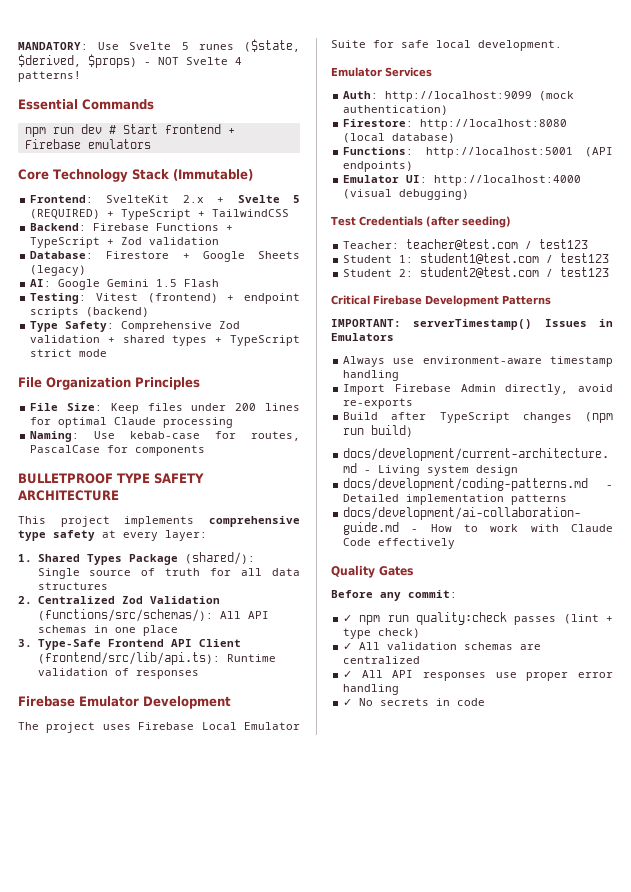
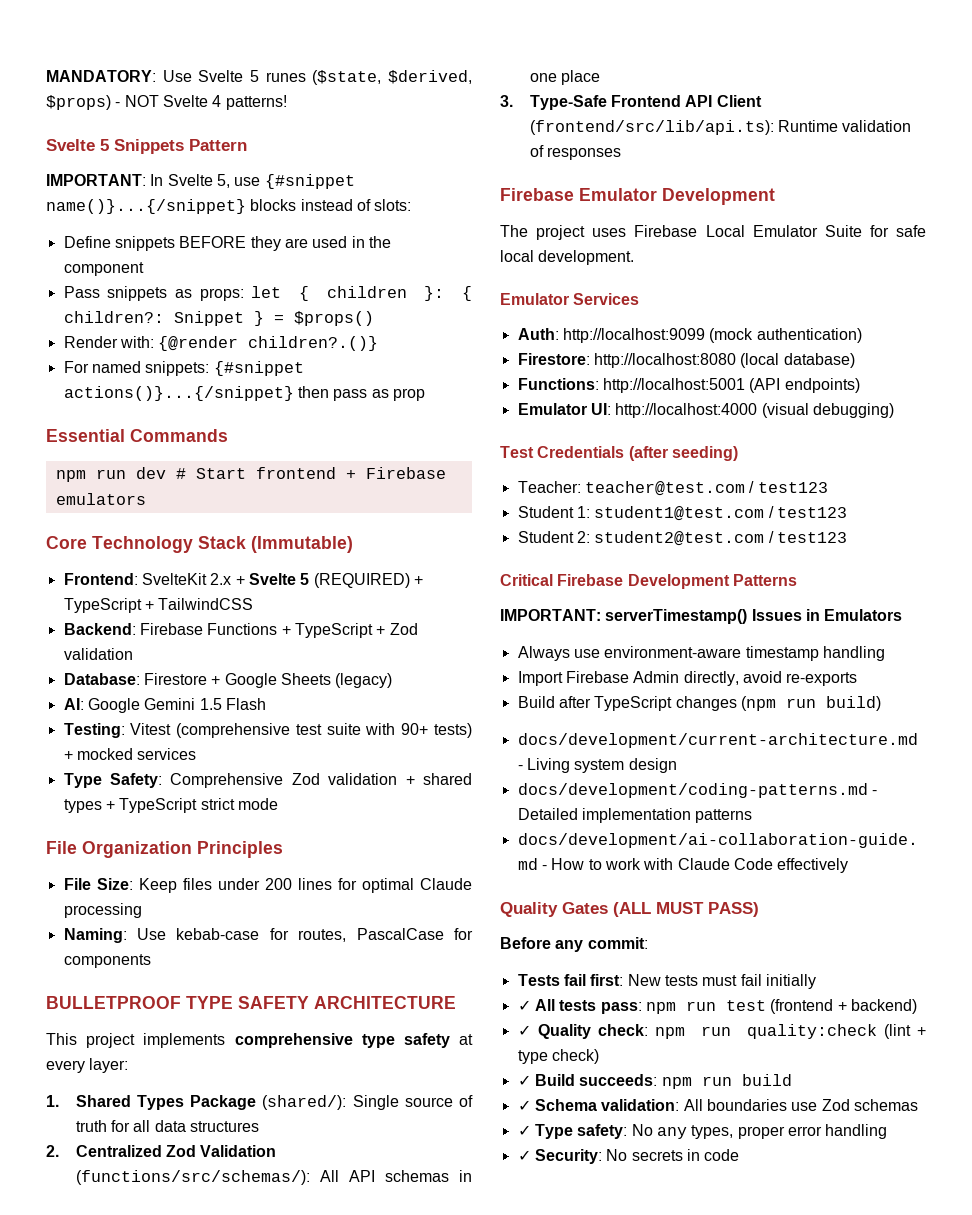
+ Svelte 5 Snippets Pattern
+ IMPORTANT: In Svelte 5, use {#snippet name()}...{/snippet} blocks instead of slots:
+ Define snippets BEFORE they are used in the component
+ Pass snippets as props: let { children }: { children?: Snippet } = $props()
+ Render with: {@render children?.()}
+ For named snippets: {#snippet actions()}...{/snippet} then pass as prop
- Testing: Vitest (frontend) + endpoint scripts (backend)
+ Testing: Vitest (comprehensive test suite with 90+ tests) + mocked services
- Quality Gates
+ Quality Gates (ALL MUST PASS)
- ✓ npm run quality:check passes (lint + type check)
+ Tests fail first: New tests must fail initially
+ ✓ All tests pass: npm run test (frontend + backend)
+ ✓ Quality check: npm run quality:check (lint + type check)
- ✓ All validation schemas are centralized
- ✓ All API responses use proper error handling
+ ✓ Build succeeds: npm run build
+ ✓ Schema validation: All boundaries use Zod schemas
+ ✓ Type safety: No any types, proper error handling
- ✓ No secrets in code
+ ✓ Security: No secrets in code

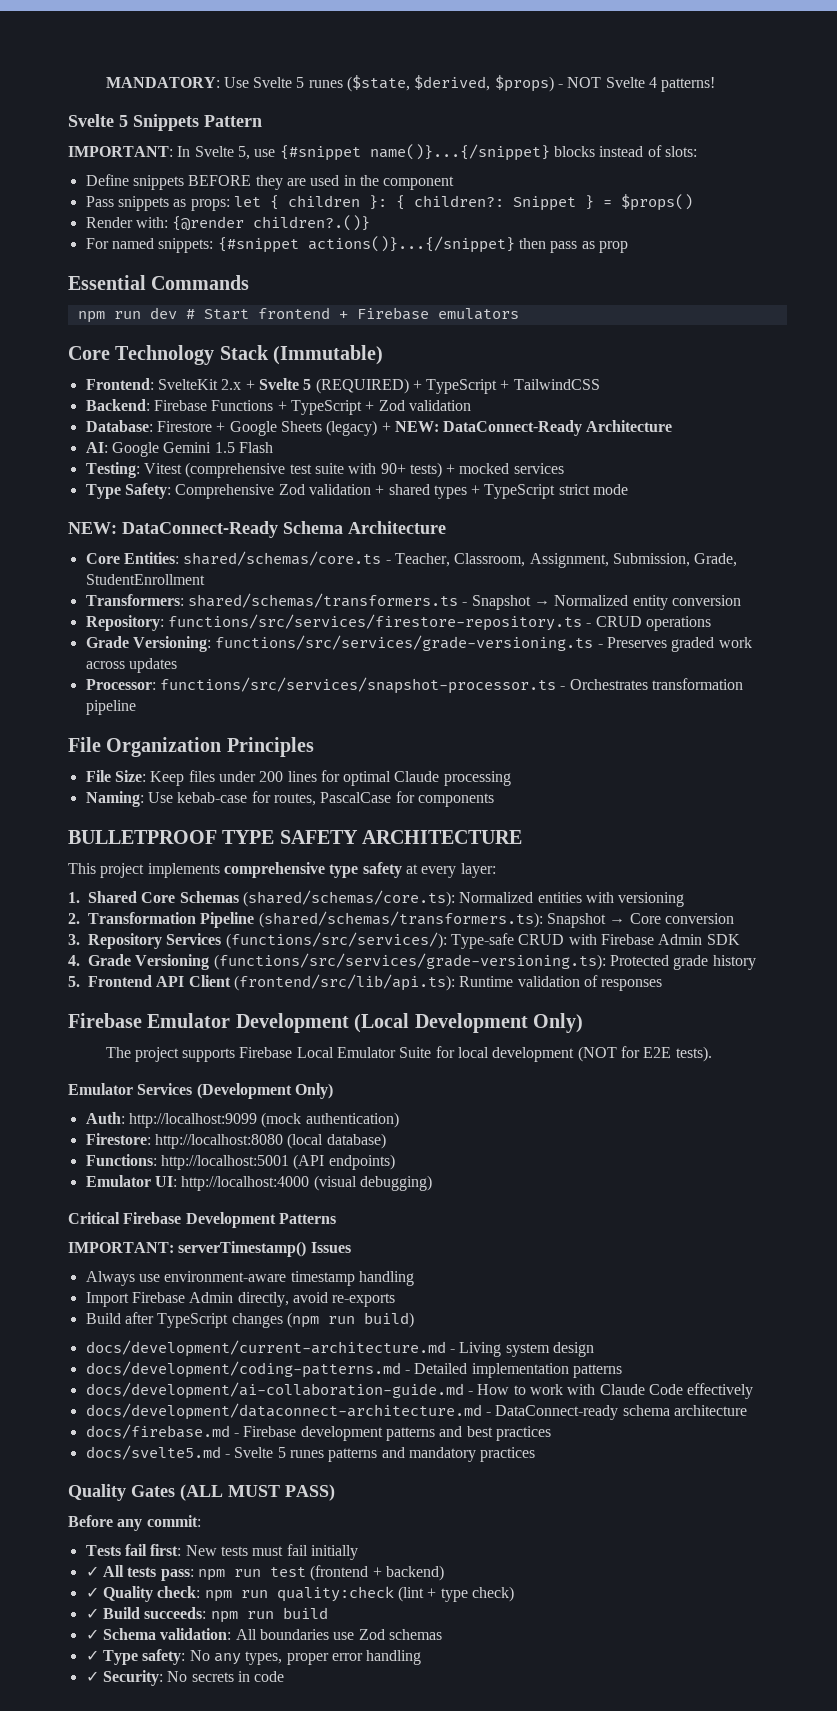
- Database: Firestore + Google Sheets (legacy)
+ Database: Firestore + Google Sheets (legacy) + NEW: DataConnect-Ready Architecture
+ NEW: DataConnect-Ready Schema Architecture
+ Core Entities: shared/schemas/core.ts - Teacher, Classroom, Assignment, Submission, Grade, StudentEnrollment
+ Transformers: shared/schemas/transformers.ts - Snapshot → Normalized entity conversion
+ Repository: functions/src/services/firestore-repository.ts - CRUD operations
+ Grade Versioning: functions/src/services/grade-versioning.ts - Preserves graded work across updates
+ Processor: functions/src/services/snapshot-processor.ts - Orchestrates transformation pipeline
- 1. Shared Types Package (shared/): Single source of truth for all data structures
- 2. Centralized Zod Validation (functions/src/schemas/): All API schemas in one place
- 3. Type-Safe Frontend API Client (frontend/src/lib/api.ts): Runtime validation of responses
+ 1. Shared Core Schemas (shared/schemas/core.ts): Normalized entities with versioning
+ 2. Transformation Pipeline (shared/schemas/transformers.ts): Snapshot → Core conversion
+ 3. Repository Services (functions/src/services/): Type-safe CRUD with Firebase Admin SDK
+ 4. Grade Versioning (functions/src/services/grade-versioning.ts): Protected grade history
+ 5. Frontend API Client (frontend/src/lib/api.ts): Runtime validation of responses
- Firebase Emulator Development
+ Firebase Emulator Development (Local Development Only)
- The project uses Firebase Local Emulator Suite for safe local development.
+ The project supports Firebase Local Emulator Suite for local development (NOT for E2E tests).
- Emulator Services
+ Emulator Services (Development Only)
- Test Credentials (after seeding)
- Teacher: teacher@test.com / test123
- Student 1: student1@test.com / test123
- Student 2: student2@test.com / test123
- IMPORTANT: serverTimestamp() Issues in Emulators
+ IMPORTANT: serverTimestamp() Issues
+ docs/development/dataconnect-architecture.md - DataConnect-ready schema architecture
+ docs/firebase.md - Firebase development patterns and best practices
+ docs/svelte5.md - Svelte 5 runes patterns and mandatory practices

